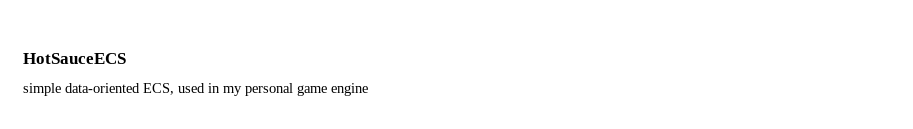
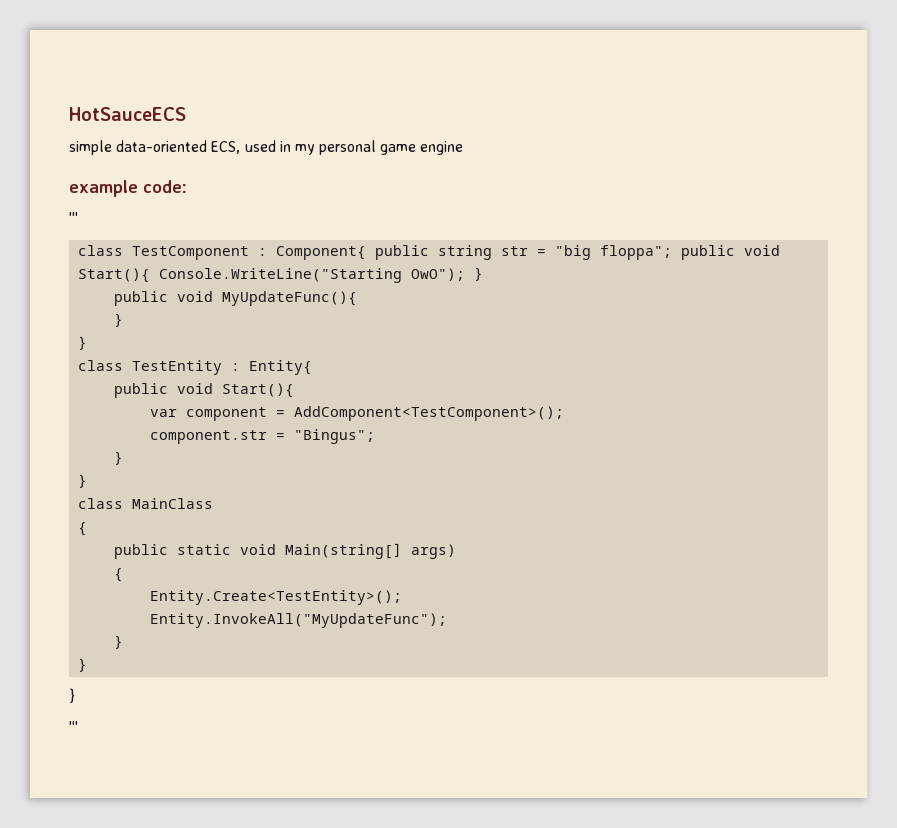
+ example code:
+ '''
+ class TestComponent : Component{ public string str = "big floppa"; public void Start(){ Console.WriteLine("Starting OwO"); }
+ public void MyUpdateFunc(){
+ }
+ }
+ class TestEntity : Entity{
+ public void Start(){
+ var component = AddComponent<TestComponent>();
+ component.str = "Bingus";
+ }
+ }
+ class MainClass
+ {
+ public static void Main(string[] args)
+ {
+ Entity.Create<TestEntity>();
+ Entity.InvokeAll("MyUpdateFunc");
+ }
+ }
+ }
+ '''

